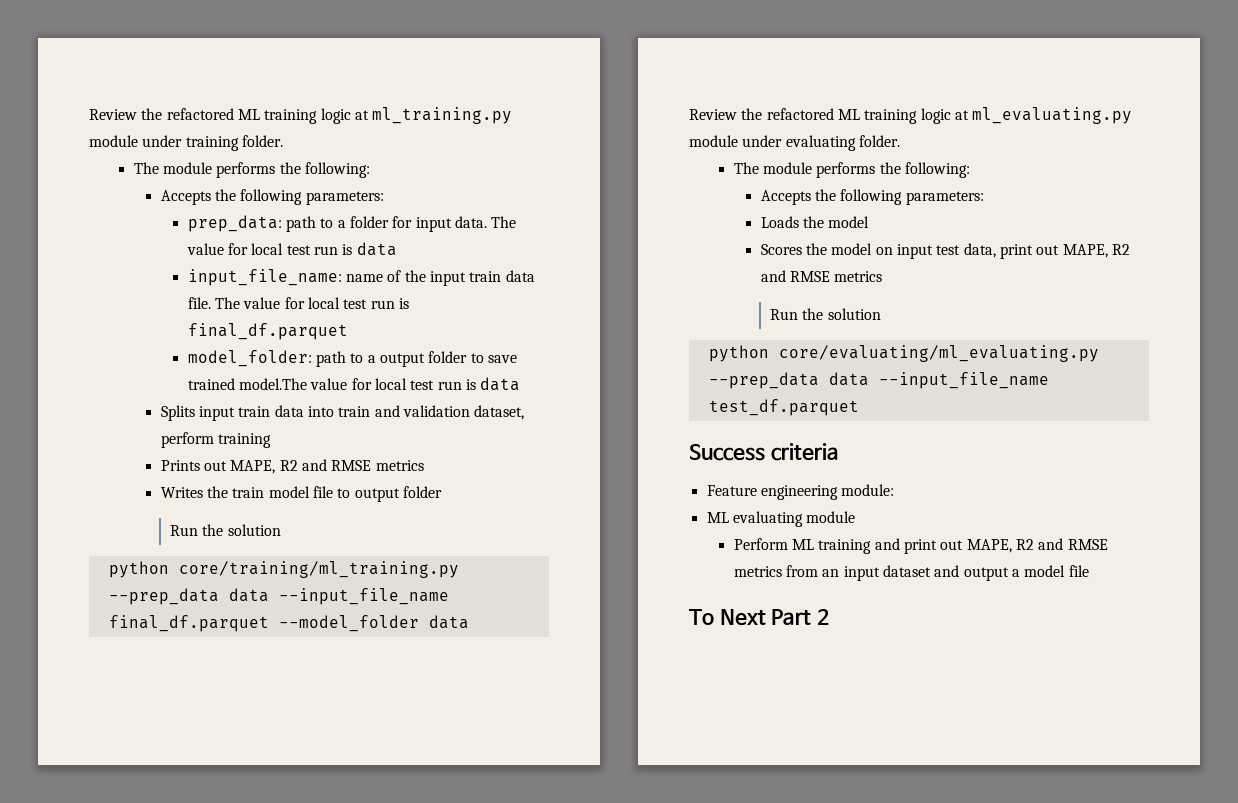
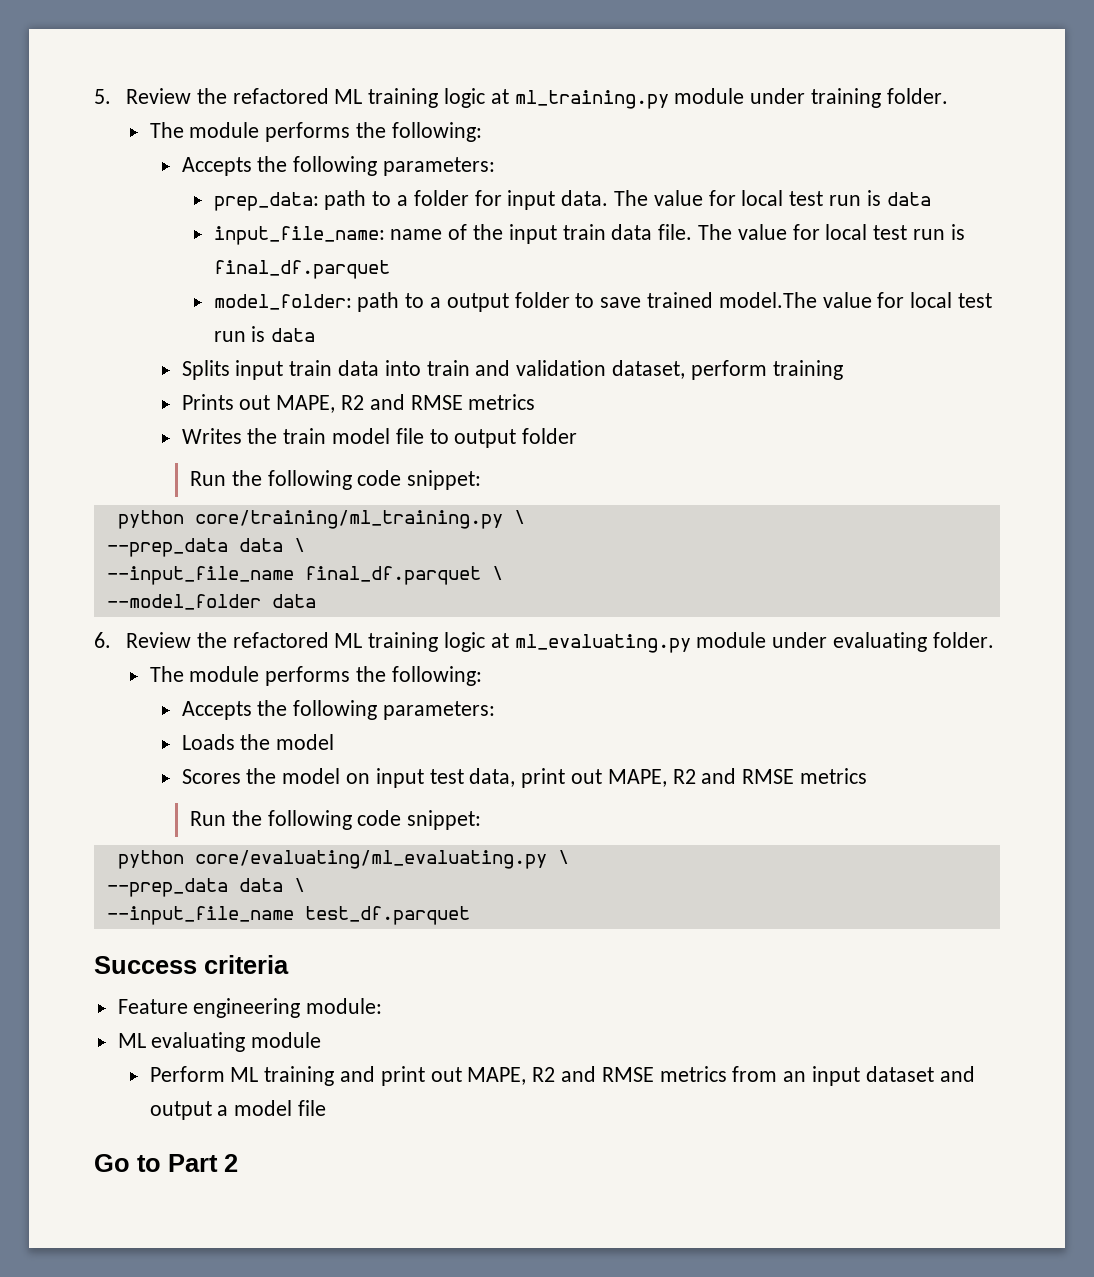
- Review the refactored ML training logic at ml_training.py module under training folder.
+ 5. Review the refactored ML training logic at ml_training.py module under training folder.
  Writes the train model file to output folder
- Run the solution
+ Run the following code snippet:
- python core/training/ml_training.py --prep_data data --input_file_name final_df.parquet --model_folder data
+ python core/training/ml_training.py \
+ --prep_data data \
+ --input_file_name final_df.parquet \
+ --model_folder data
- Review the refactored ML training logic at ml_evaluating.py module under evaluating folder.
+ 6. Review the refactored ML training logic at ml_evaluating.py module under evaluating folder.
  Scores the model on input test data, print out MAPE, R2 and RMSE metrics
- Run the solution
+ Run the following code snippet:
- python core/evaluating/ml_evaluating.py --prep_data data --input_file_name test_df.parquet
+ python core/evaluating/ml_evaluating.py \
+ --prep_data data \
+ --input_file_name test_df.parquet
- To Next Part 2
+ Go to Part 2

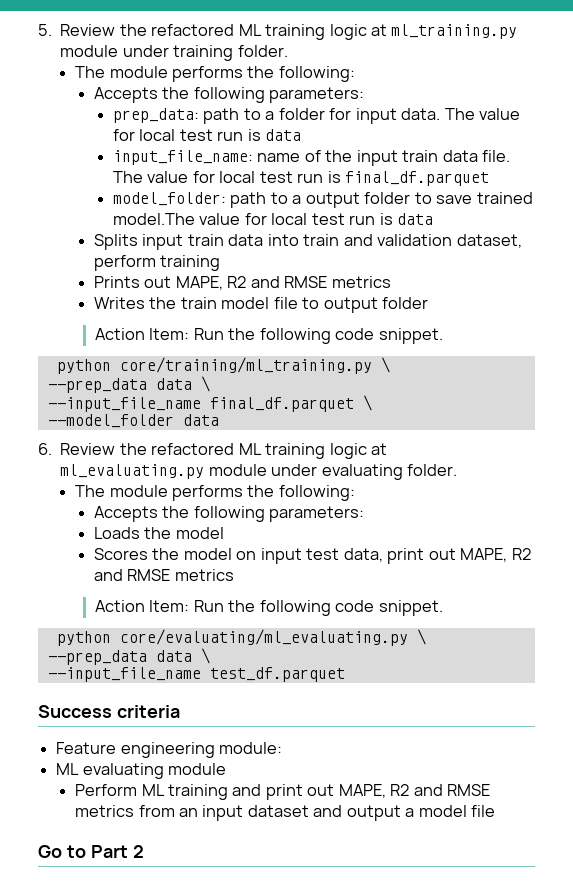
  Writes the train model file to output folder
- Run the following code snippet:
+ Action Item: Run the following code snippet.
  Scores the model on input test data, print out MAPE, R2 and RMSE metrics
- Run the following code snippet:
+ Action Item: Run the following code snippet.

